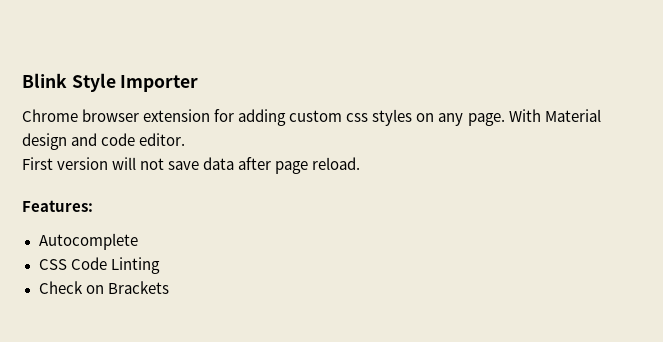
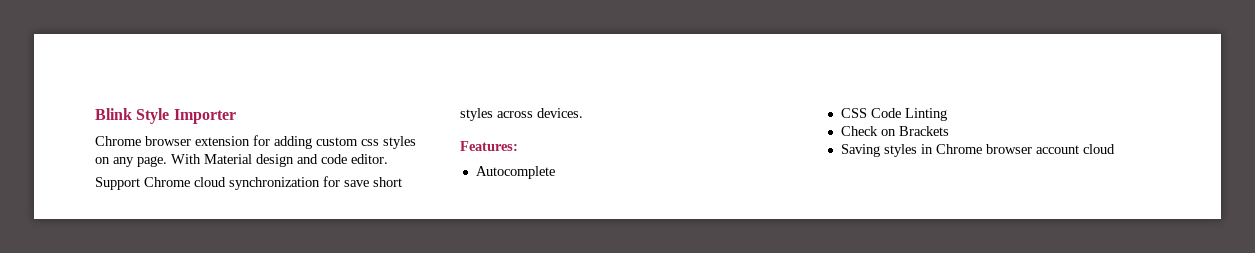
- First version will not save data after page reload.
+ Support Chrome cloud synchronization for save short styles across devices.
+ Saving styles in Chrome browser account cloud

